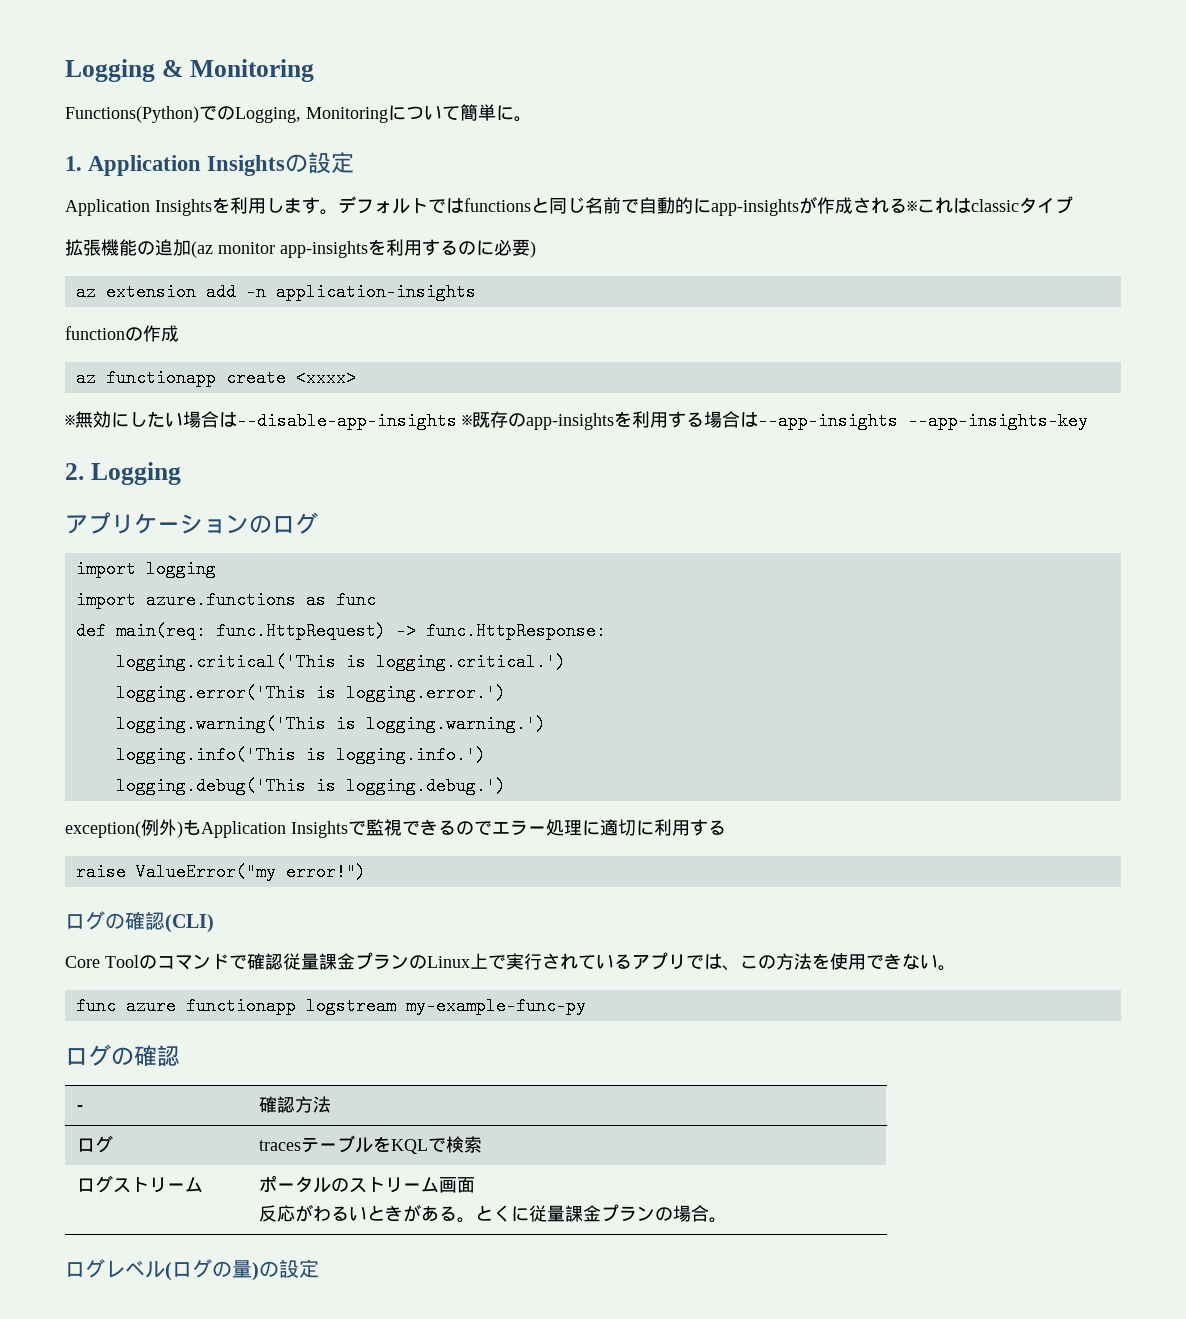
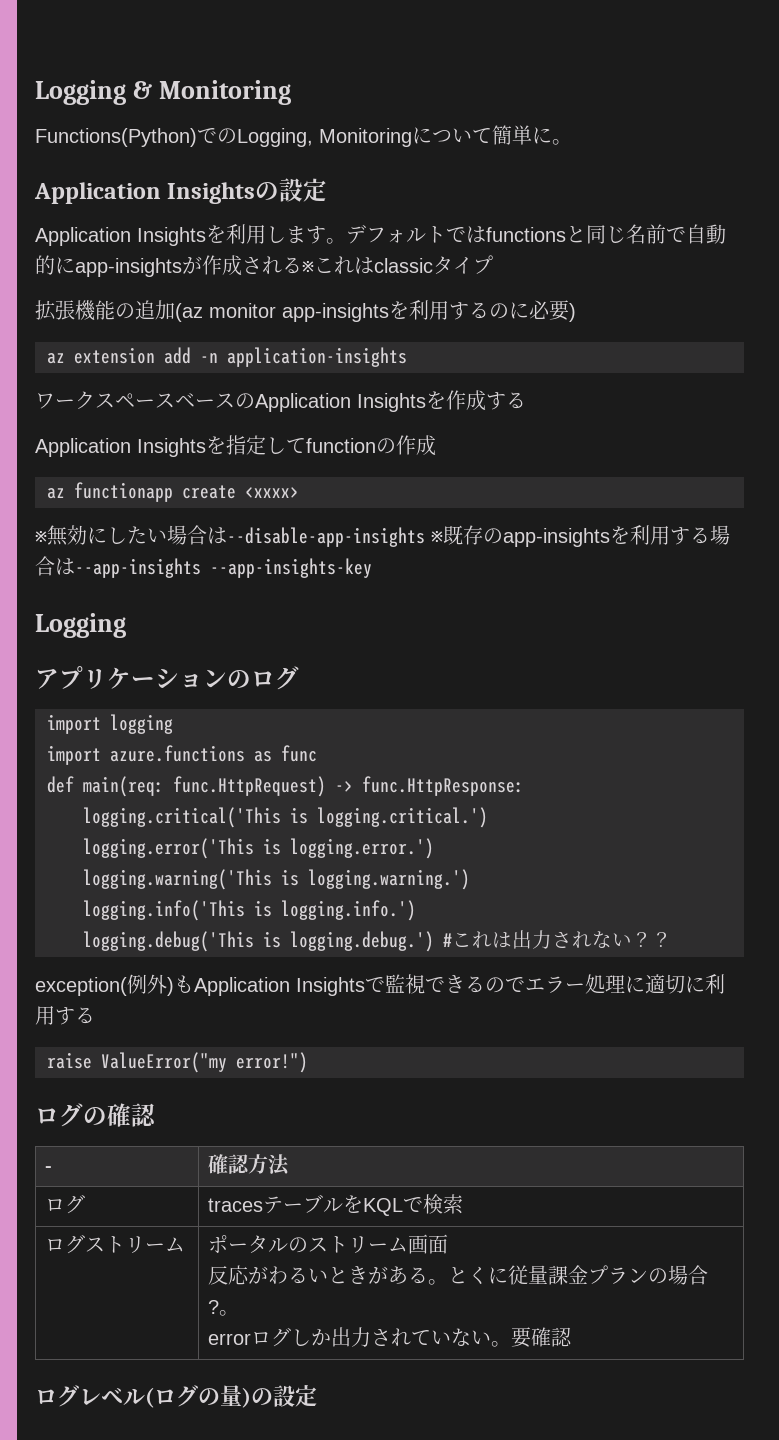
- 1. Application Insightsの設定
+ Application Insightsの設定
- functionの作成
+ ワークスペースベースのApplication Insightsを作成する
+ Application Insightsを指定してfunctionの作成
  ※無効にしたい場合は--disable-app-insights ※既存のapp-insightsを利用する場合は--app-insights --app-insights-key
- 2. Logging
+ Logging
- logging.debug('This is logging.debug.')
+ logging.debug('This is logging.debug.') #これは出力されない？？
- ログの確認(CLI)
- Core Toolのコマンドで確認従量課金プランのLinux上で実行されているアプリでは、この方法を使用できない。
- func azure functionapp logstream my-example-func-py
  ログストリーム | ポータルのストリーム画面
- 反応がわるいときがある。とくに従量課金プランの場合。
+ 反応がわるいときがある。とくに従量課金プランの場合?。
+ errorログしか出力されていない。要確認

